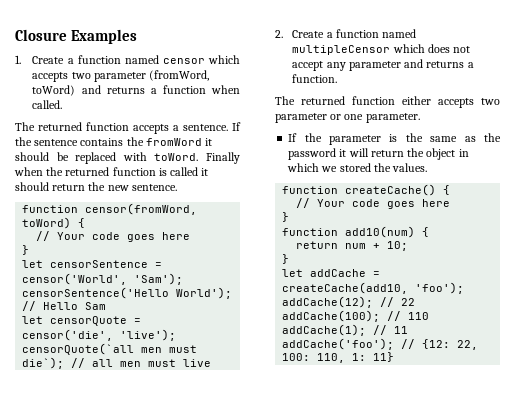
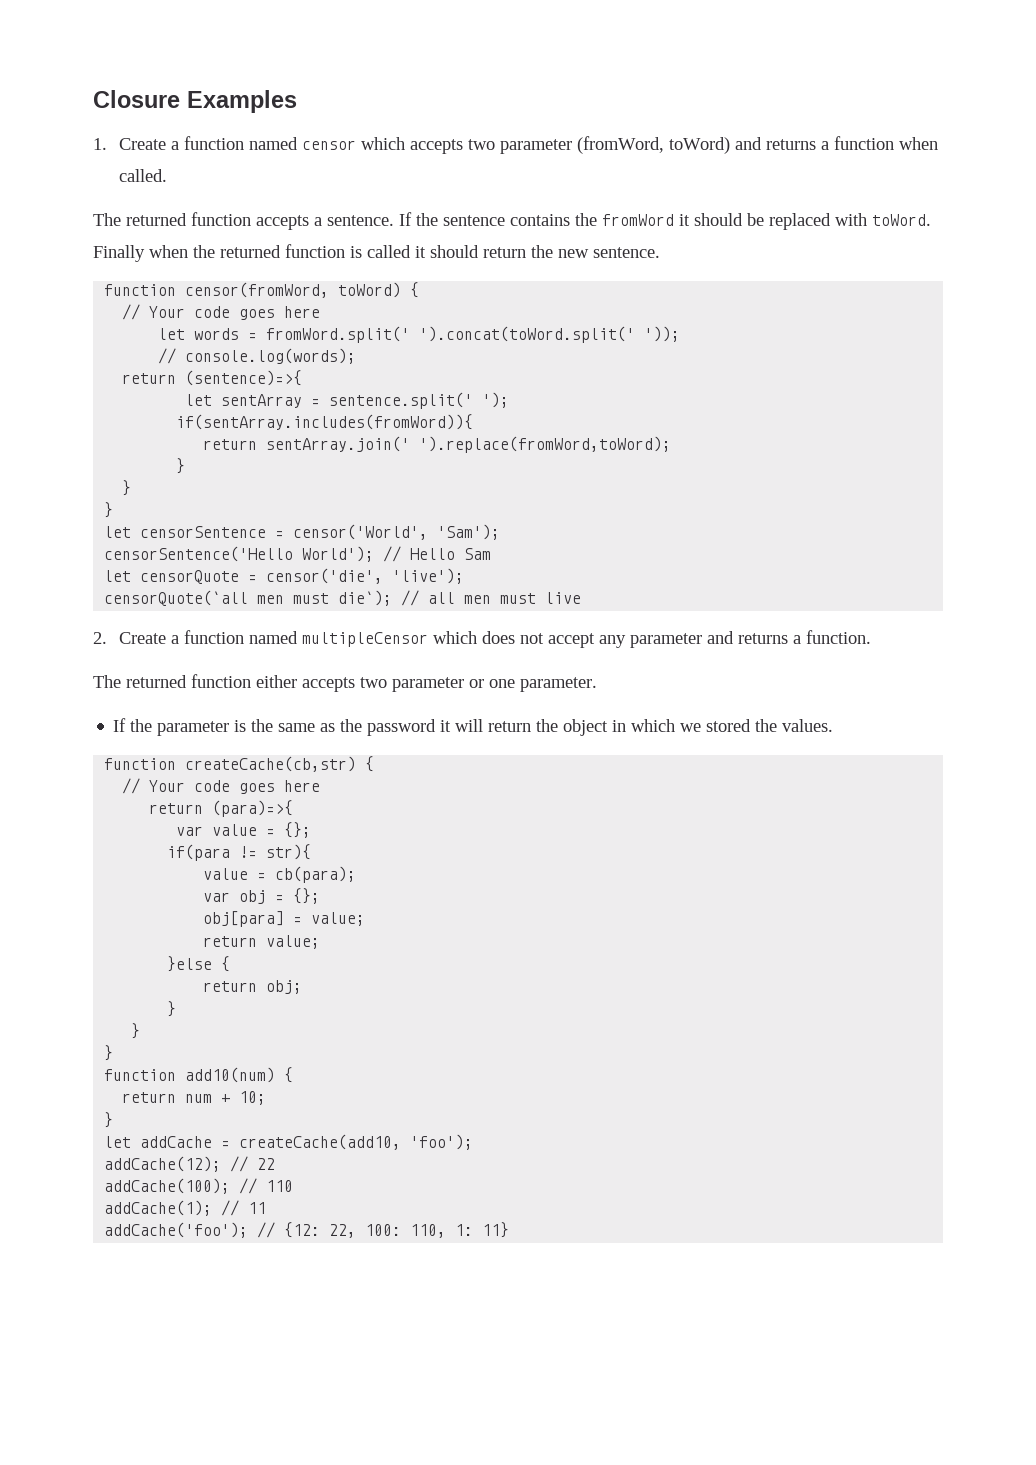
+ let words = fromWord.split(' ').concat(toWord.split(' '));
+ // console.log(words);
+ return (sentence)=>{
+ let sentArray = sentence.split(' ');
+ if(sentArray.includes(fromWord)){
+ return sentArray.join(' ').replace(fromWord,toWord);
+ }
+ }
- function createCache() {
+ function createCache(cb,str) {
  // Your code goes here
+ return (para)=>{
+ var value = {};
+ if(para != str){
+ value = cb(para);
+ var obj = {};
+ obj[para] = value;
+ return value;
+ }else {
+ return obj;
+ }
+ }

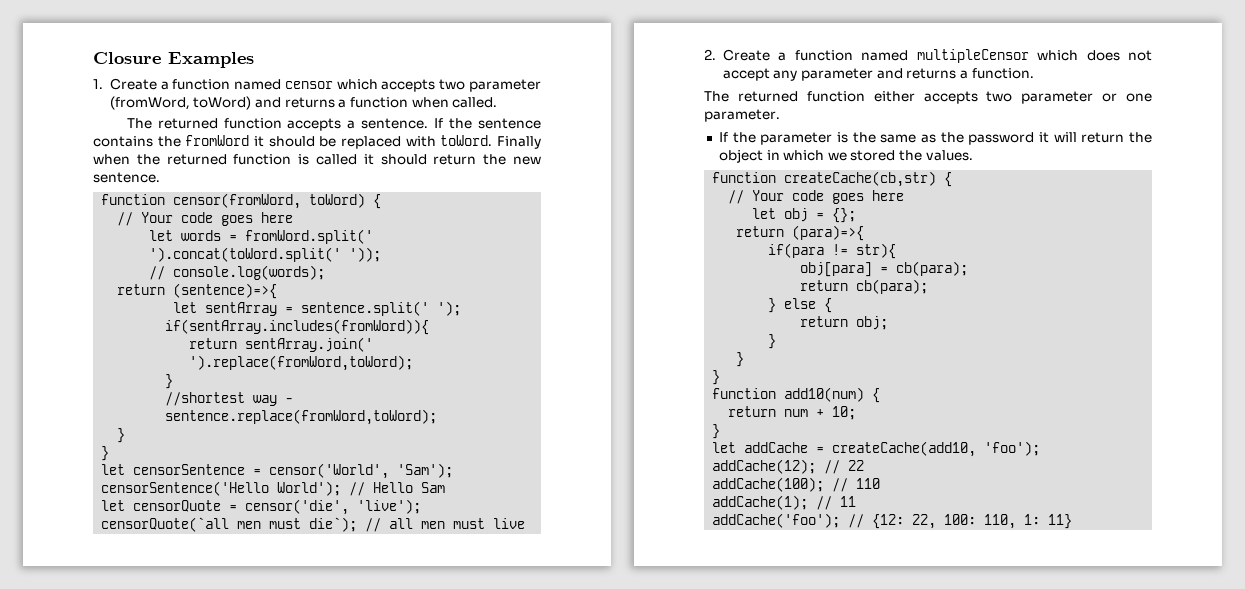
+ //shortest way - sentence.replace(fromWord,toWord);
+ let obj = {};
  return (para)=>{
- var value = {};
- value = cb(para);
+ obj[para] = cb(para);
- var obj = {};
- obj[para] = value;
- return value;
- }else {
+ return cb(para);
+ } else {

